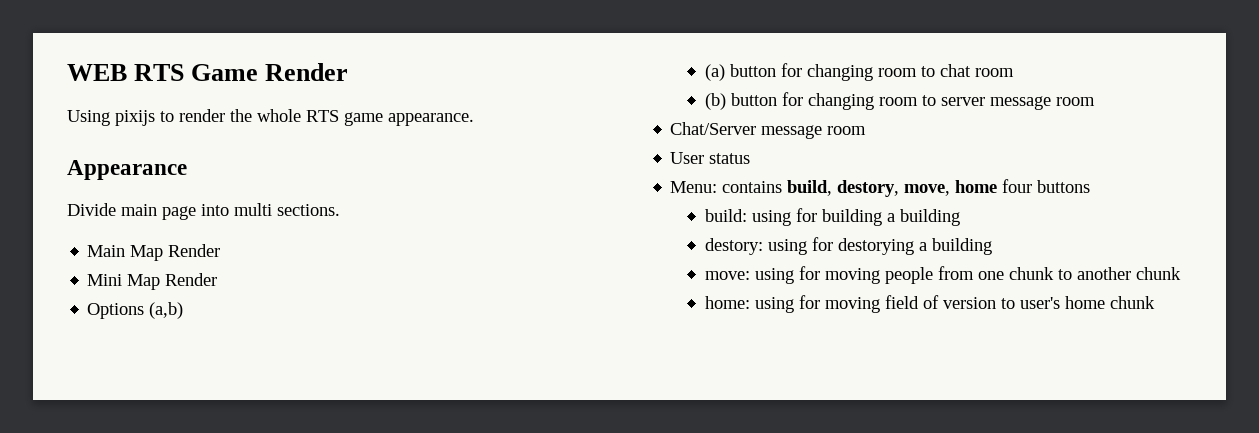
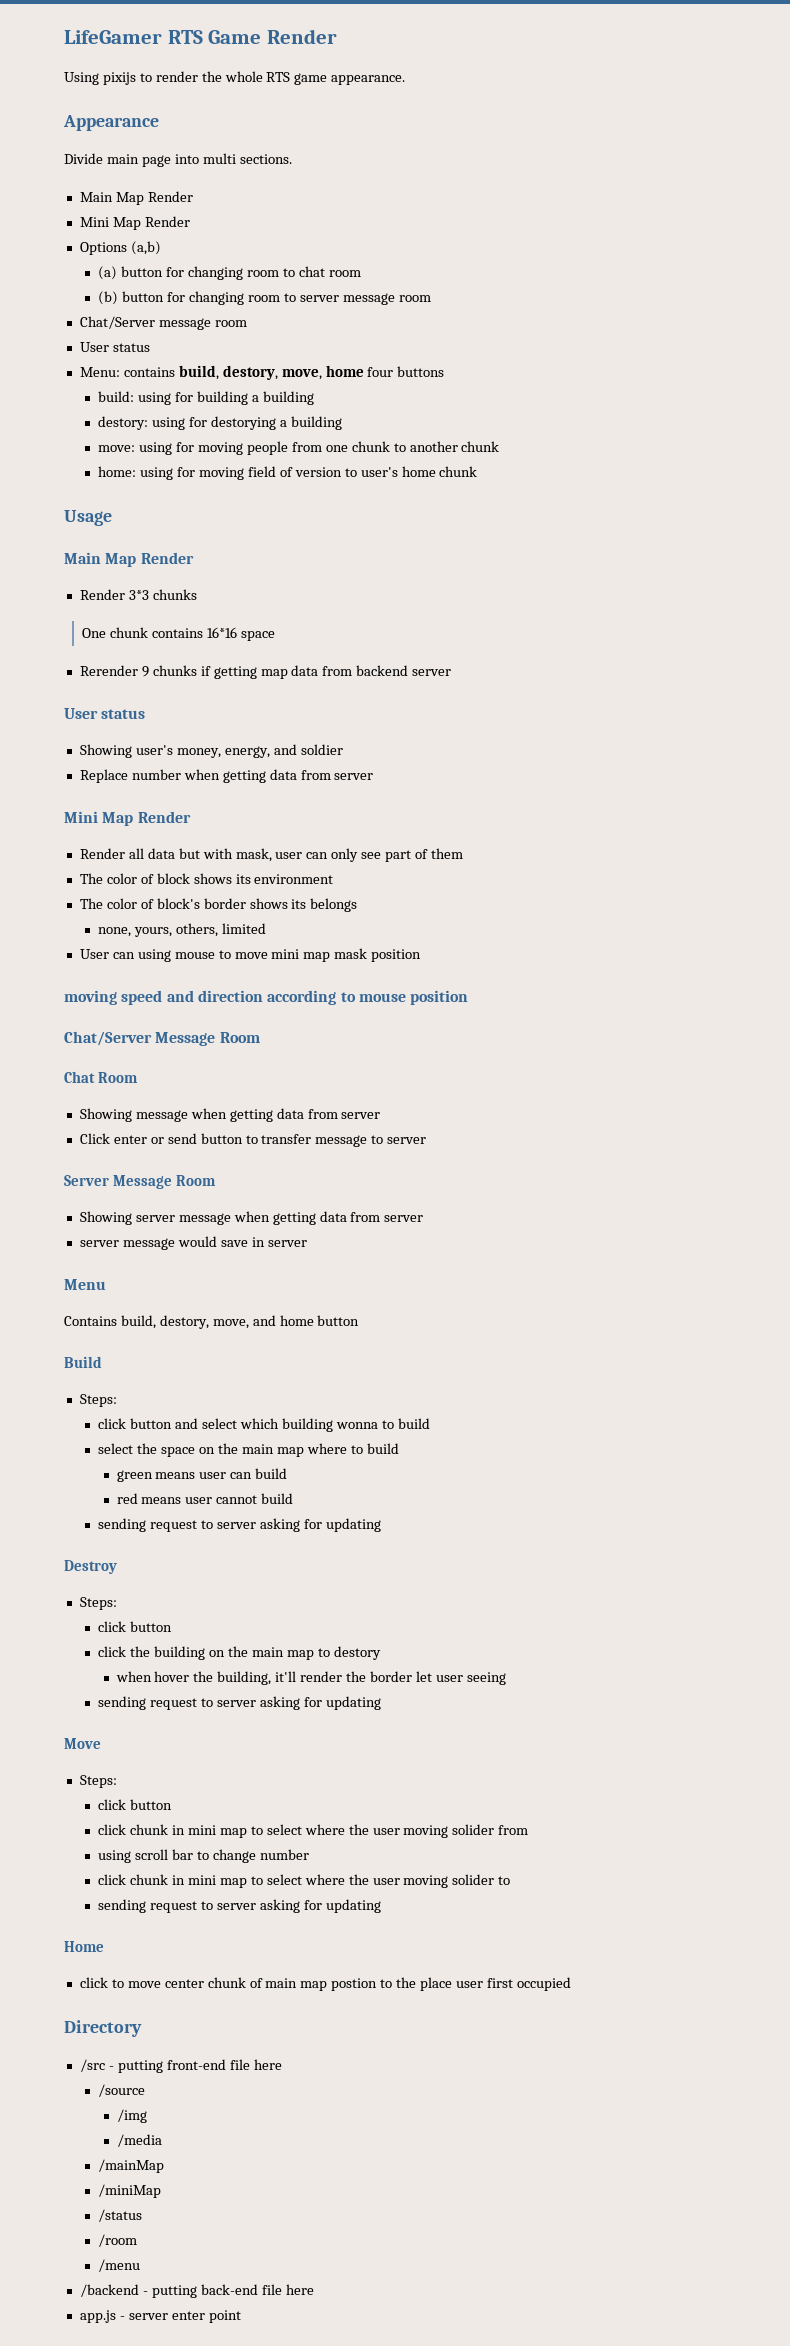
- WEB RTS Game Render
+ LifeGamer RTS Game Render
+ Usage
+ Main Map Render
+ Render 3*3 chunks
+ One chunk contains 16*16 space
+ Rerender 9 chunks if getting map data from backend server
+ User status
+ Showing user's money, energy, and soldier
+ Replace number when getting data from server
+ Mini Map Render
+ Render all data but with mask, user can only see part of them
+ The color of block shows its environment
+ The color of block's border shows its belongs
+ none, yours, others, limited
+ User can using mouse to move mini map mask position
+ moving speed and direction according to mouse position
+ Chat/Server Message Room
+ Chat Room
+ Showing message when getting data from server
+ Click enter or send button to transfer message to server
+ Server Message Room
+ Showing server message when getting data from server
+ server message would save in server
+ Menu
+ Contains build, destory, move, and home button
+ Build
+ Steps:
+ click button and select which building wonna to build
+ select the space on the main map where to build
+ green means user can build
+ red means user cannot build
+ sending request to server asking for updating
+ Destroy
+ Steps:
+ click button
+ click the building on the main map to destory
+ when hover the building, it'll render the border let user seeing
+ sending request to server asking for updating
+ Move
+ Steps:
+ click button
+ click chunk in mini map to select where the user moving solider from
+ using scroll bar to change number
+ click chunk in mini map to select where the user moving solider to
+ sending request to server asking for updating
+ Home
+ click to move center chunk of main map postion to the place user first occupied
+ Directory
+ /src - putting front-end file here
+ /source
+ /img
+ /media
+ /mainMap
+ /miniMap
+ /status
+ /room
+ /menu
+ /backend - putting back-end file here
+ app.js - server enter point

